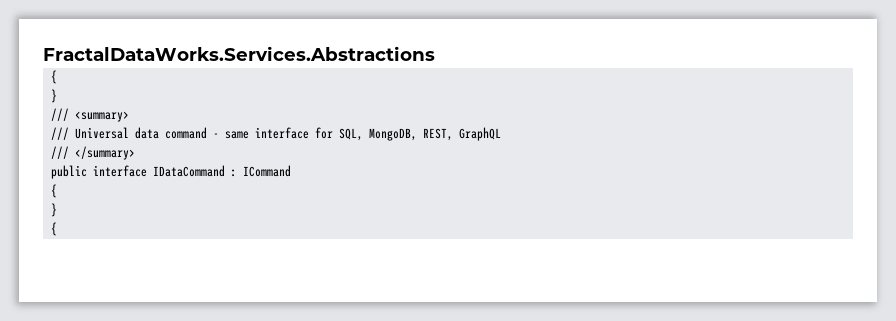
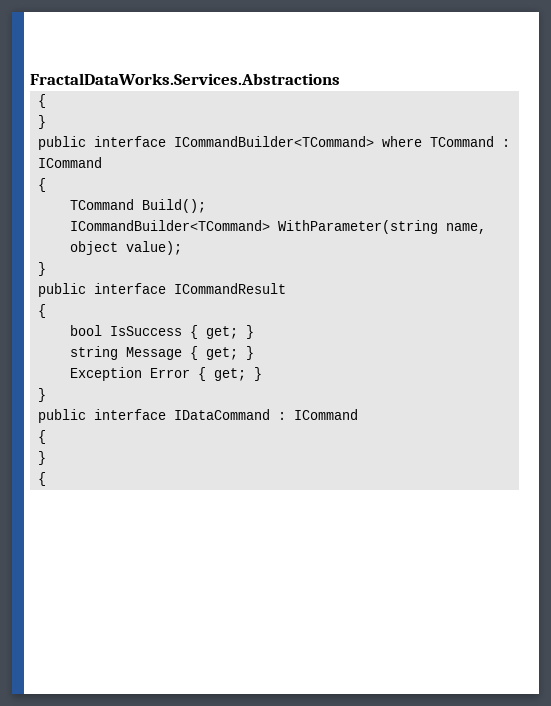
- /// <summary>
- /// Universal data command - same interface for SQL, MongoDB, REST, GraphQL
- /// </summary>
+ public interface ICommandBuilder<TCommand> where TCommand : ICommand
+ {
+ TCommand Build();
+ ICommandBuilder<TCommand> WithParameter(string name, object value);
+ }
+ public interface ICommandResult
+ {
+ bool IsSuccess { get; }
+ string Message { get; }
+ Exception Error { get; }
+ }

